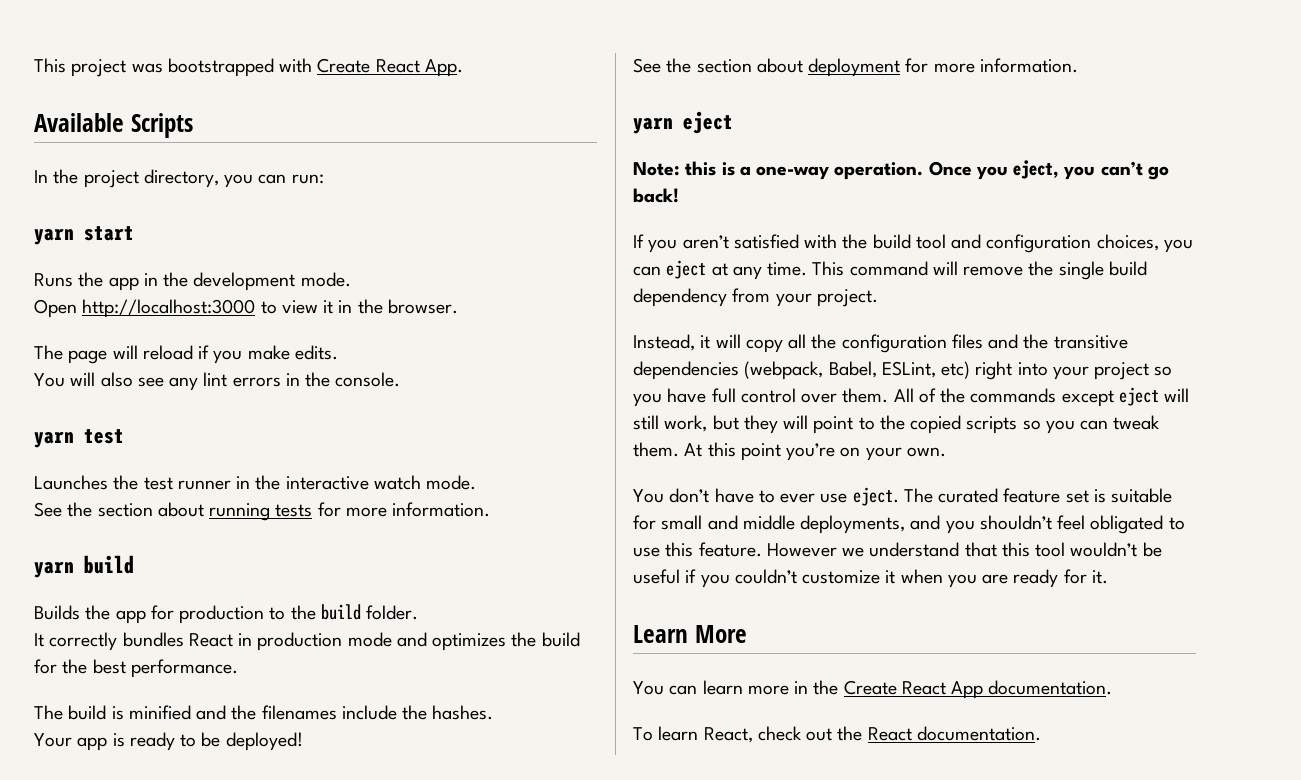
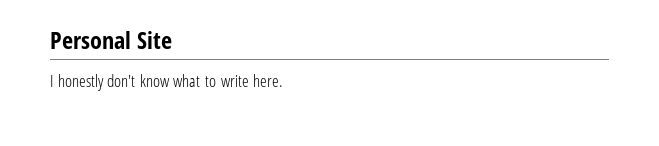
- This project was bootstrapped with Create React App.
- Available Scripts
- In the project directory, you can run:
- yarn start
- Runs the app in the development mode.
- Open http://localhost:3000 to view it in the browser.
- The page will reload if you make edits.
- You will also see any lint errors in the console.
- yarn test
- Launches the test runner in the interactive watch mode.
- See the section about running tests for more information.
- yarn build
- Builds the app for production to the build folder.
- It correctly bundles React in production mode and optimizes the build for the best performance.
- The build is minified and the filenames include the hashes.
- Your app is ready to be deployed!
- See the section about deployment for more information.
- yarn eject
- Note: this is a one-way operation. Once you eject, you can’t go back!
- If you aren’t satisfied with the build tool and configuration choices, you can eject at any time. This command will remove the single build dependency from your project.
- Instead, it will copy all the configuration files and the transitive dependencies (webpack, Babel, ESLint, etc) right into your project so you have full control over them. All of the commands except eject will still work, but they will point to the copied scripts so you can tweak them. At this point you’re on your own.
- You don’t have to ever use eject. The curated feature set is suitable for small and middle deployments, and you shouldn’t feel obligated to use this feature. However we understand that this tool wouldn’t be useful if you couldn’t customize it when you are ready for it.
- Learn More
- You can learn more in the Create React App documentation.
- To learn React, check out the React documentation.
+ Personal Site
+ I honestly don't know what to write here.

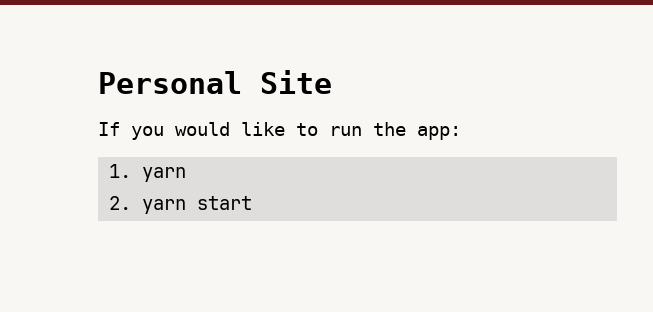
- I honestly don't know what to write here.
+ If you would like to run the app:
+ 1. yarn
+ 2. yarn start

